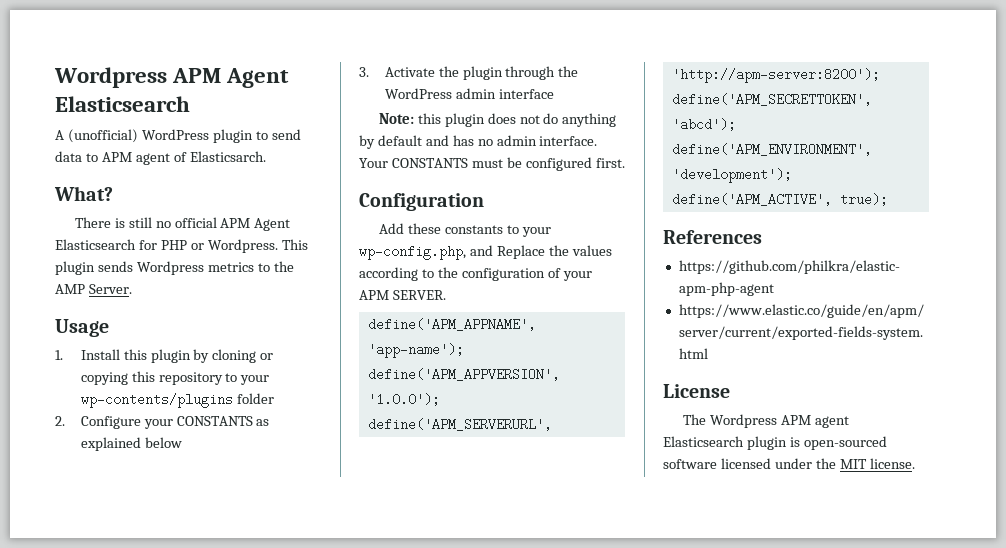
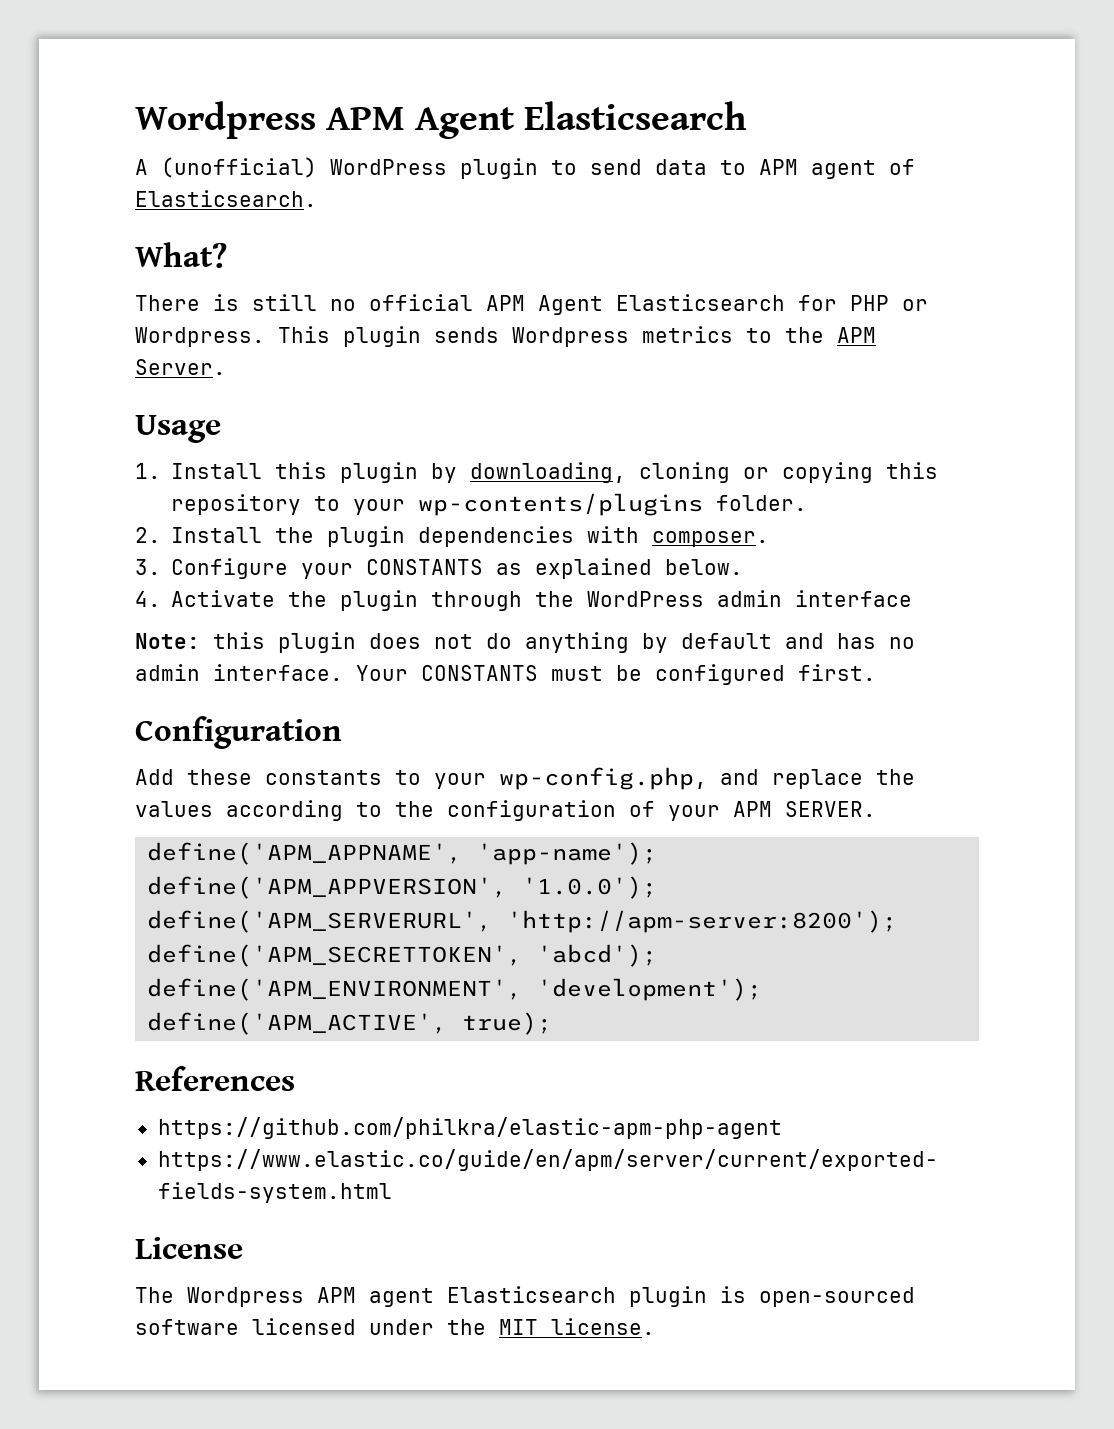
- A (unofficial) WordPress plugin to send data to APM agent of Elasticsarch.
+ A (unofficial) WordPress plugin to send data to APM agent of Elasticsearch.
- This plugin sends Wordpress metrics to the AMP Server.
+ This plugin sends Wordpress metrics to the APM Server.
- 1. Install this plugin by cloning or copying this repository to your wp-contents/plugins folder
- 2. Configure your CONSTANTS as explained below
- 3. Activate the plugin through the WordPress admin interface
+ 1. Install this plugin by downloading, cloning or copying this repository to your wp-contents/plugins folder.
+ 2. Install the plugin dependencies with composer.
+ 3. Configure your CONSTANTS as explained below.
+ 4. Activate the plugin through the WordPress admin interface
- Add these constants to your wp-config.php, and Replace the values according to the configuration of your APM SERVER.
+ Add these constants to your wp-config.php, and replace the values according to the configuration of your APM SERVER.

